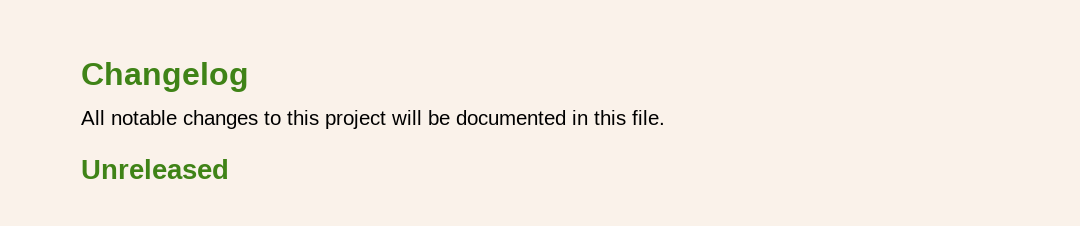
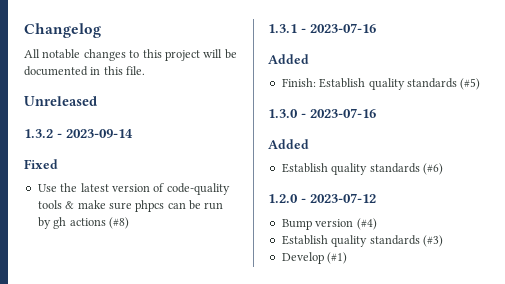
+ 1.3.2 - 2023-09-14
+ Fixed
+ Use the latest version of code-quality tools & make sure phpcs can be run by gh actions (#8)
+ 1.3.1 - 2023-07-16
+ Added
+ Finish: Establish quality standards (#5)
+ 1.3.0 - 2023-07-16
+ Added
+ Establish quality standards (#6)
+ 1.2.0 - 2023-07-12
+ Bump version (#4)
+ Establish quality standards (#3)
+ Develop (#1)

